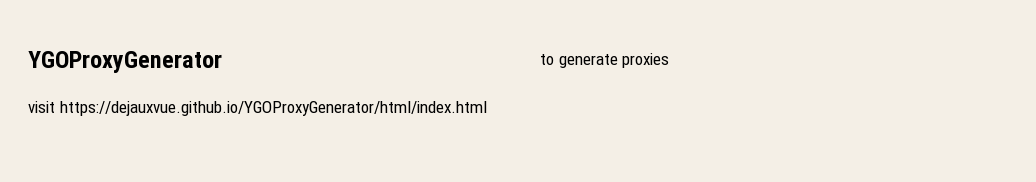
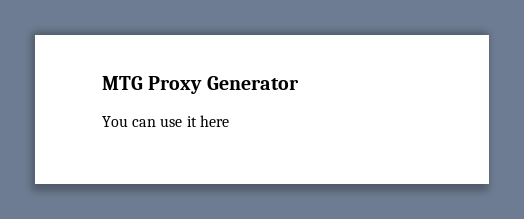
- YGOProxyGenerator
- visit https://dejauxvue.github.io/YGOProxyGenerator/html/index.html to generate proxies
+ MTG Proxy Generator
+ You can use it here

